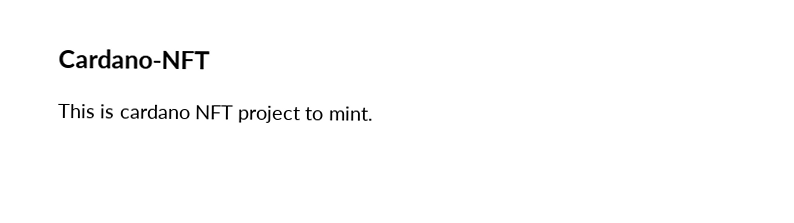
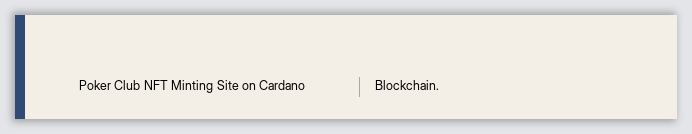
- Cardano-NFT
- This is cardano NFT project to mint.
+ Poker Club NFT Minting Site on Cardano Blockchain.

